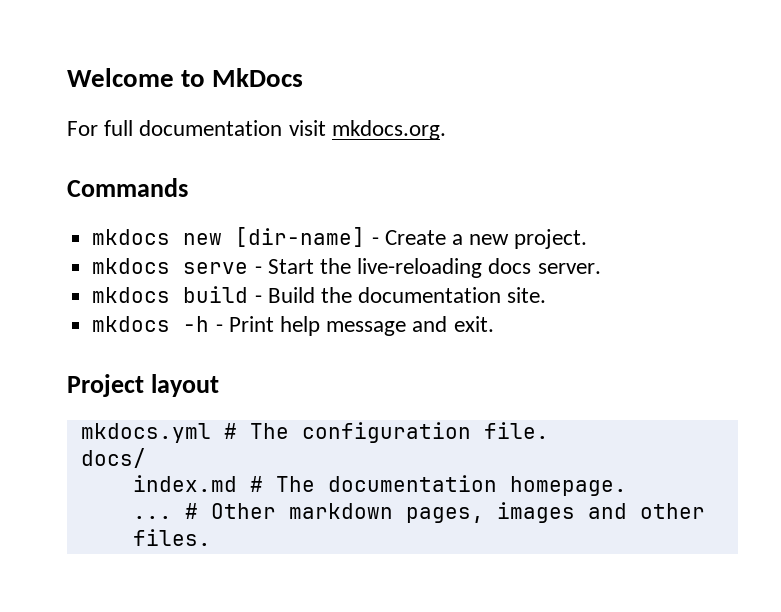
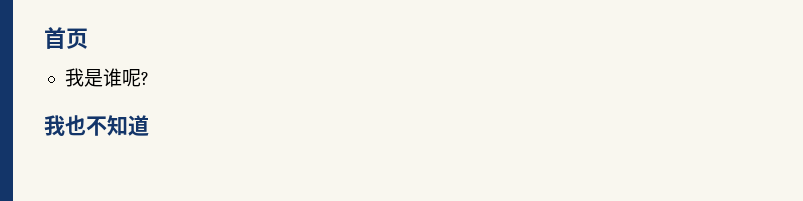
- Welcome to MkDocs
- For full documentation visit mkdocs.org.
- Commands
- mkdocs new [dir-name] - Create a new project.
- mkdocs serve - Start the live-reloading docs server.
- mkdocs build - Build the documentation site.
- mkdocs -h - Print help message and exit.
- Project layout
- mkdocs.yml # The configuration file.
- docs/
- index.md # The documentation homepage.
- ... # Other markdown pages, images and other files.
+ 首页
+ 我是谁呢?
+ 我也不知道

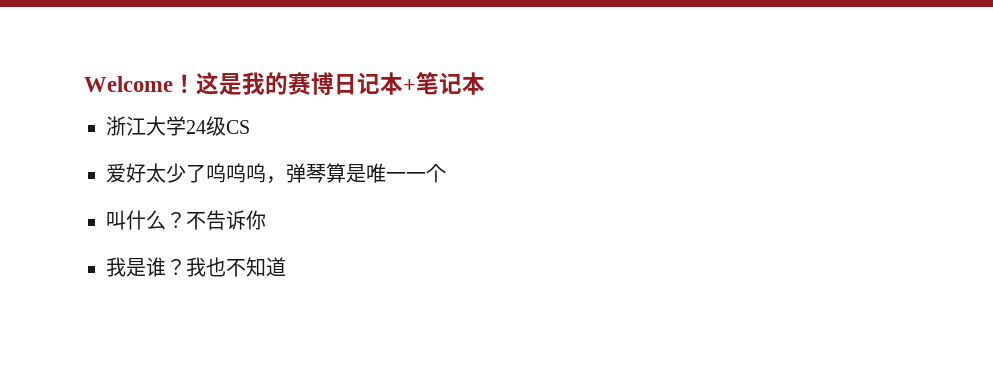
- 首页
+ Welcome！这是我的赛博日记本+笔记本
+ 浙江大学24级CS
+ 爱好太少了呜呜呜，弹琴算是唯一一个
+ 叫什么？不告诉你
- 我是谁呢?
- 我也不知道
+ 我是谁？我也不知道

